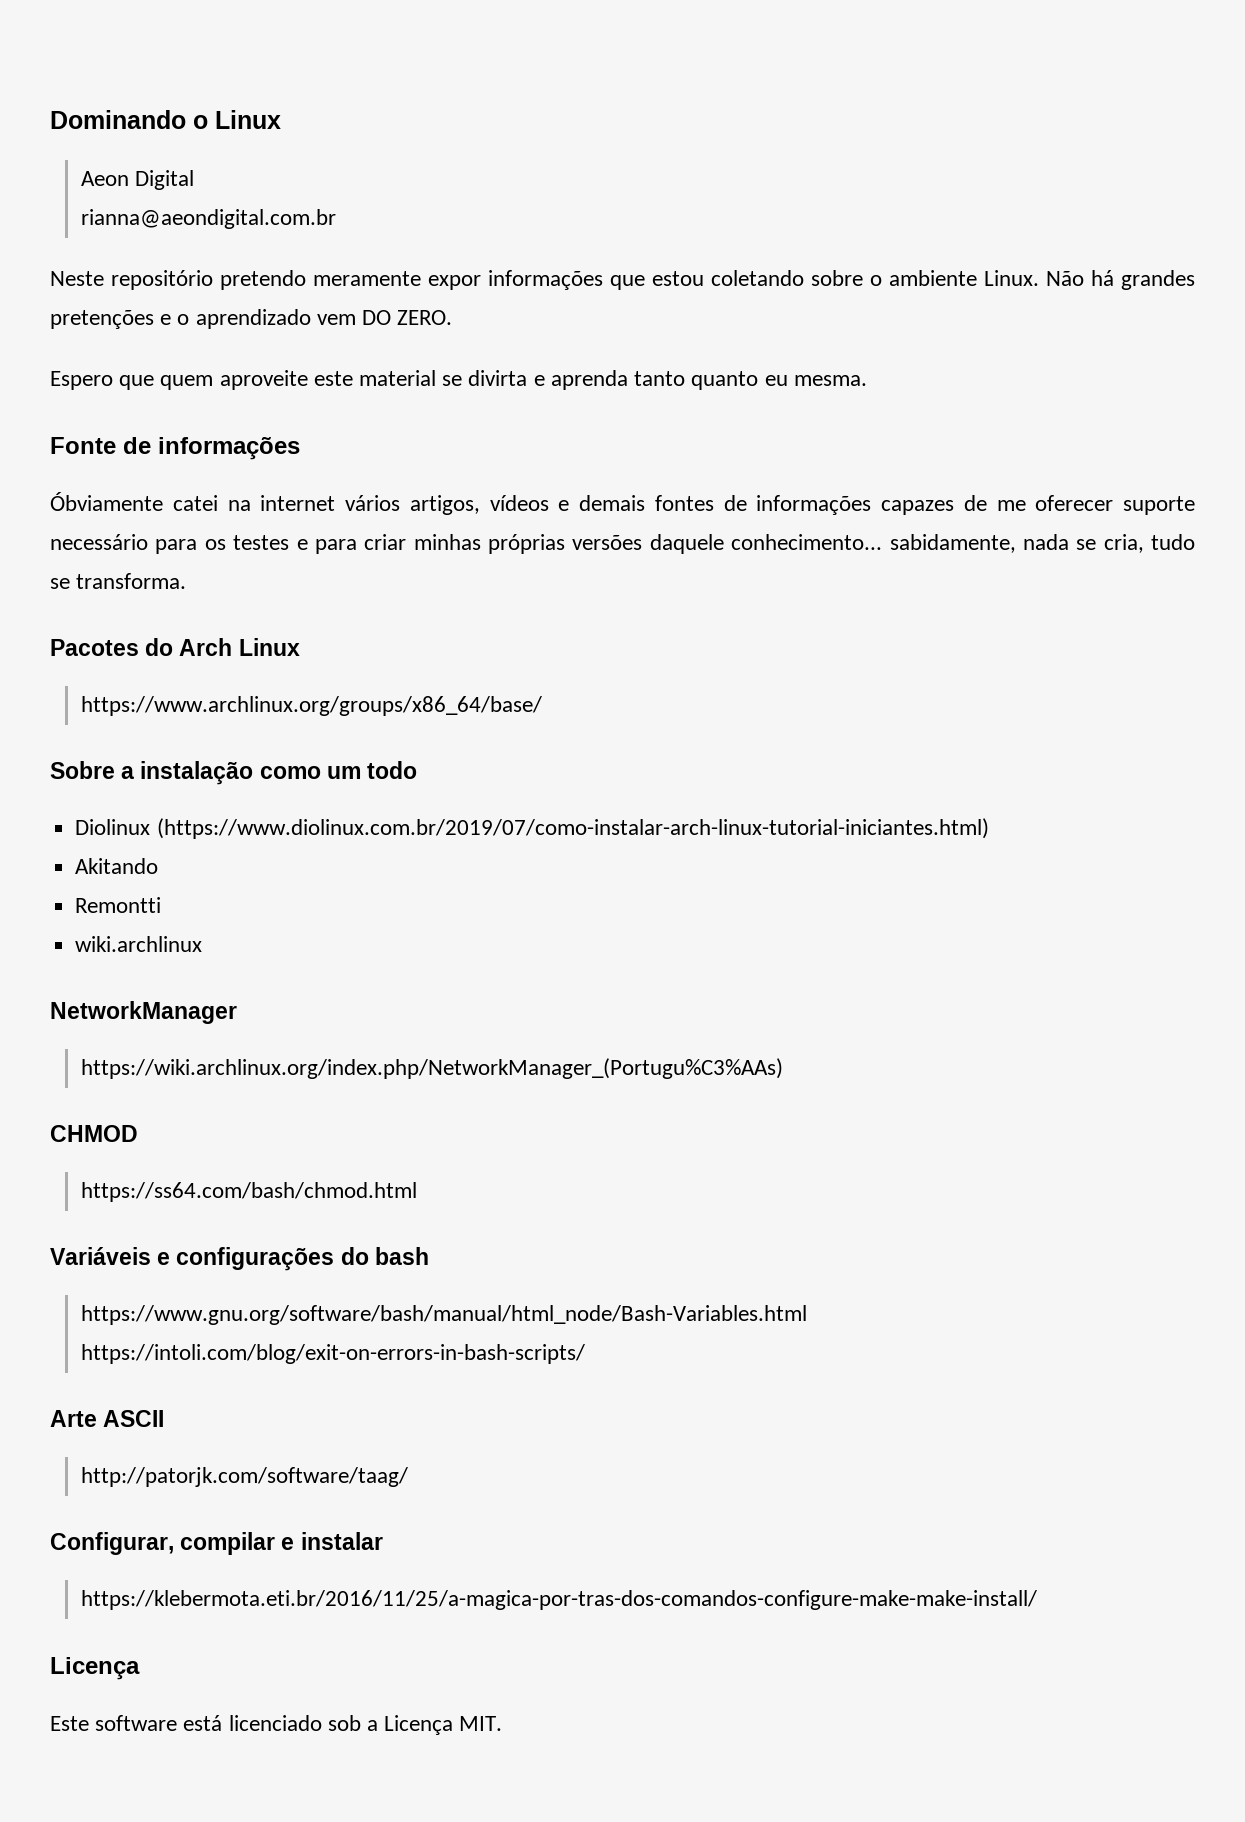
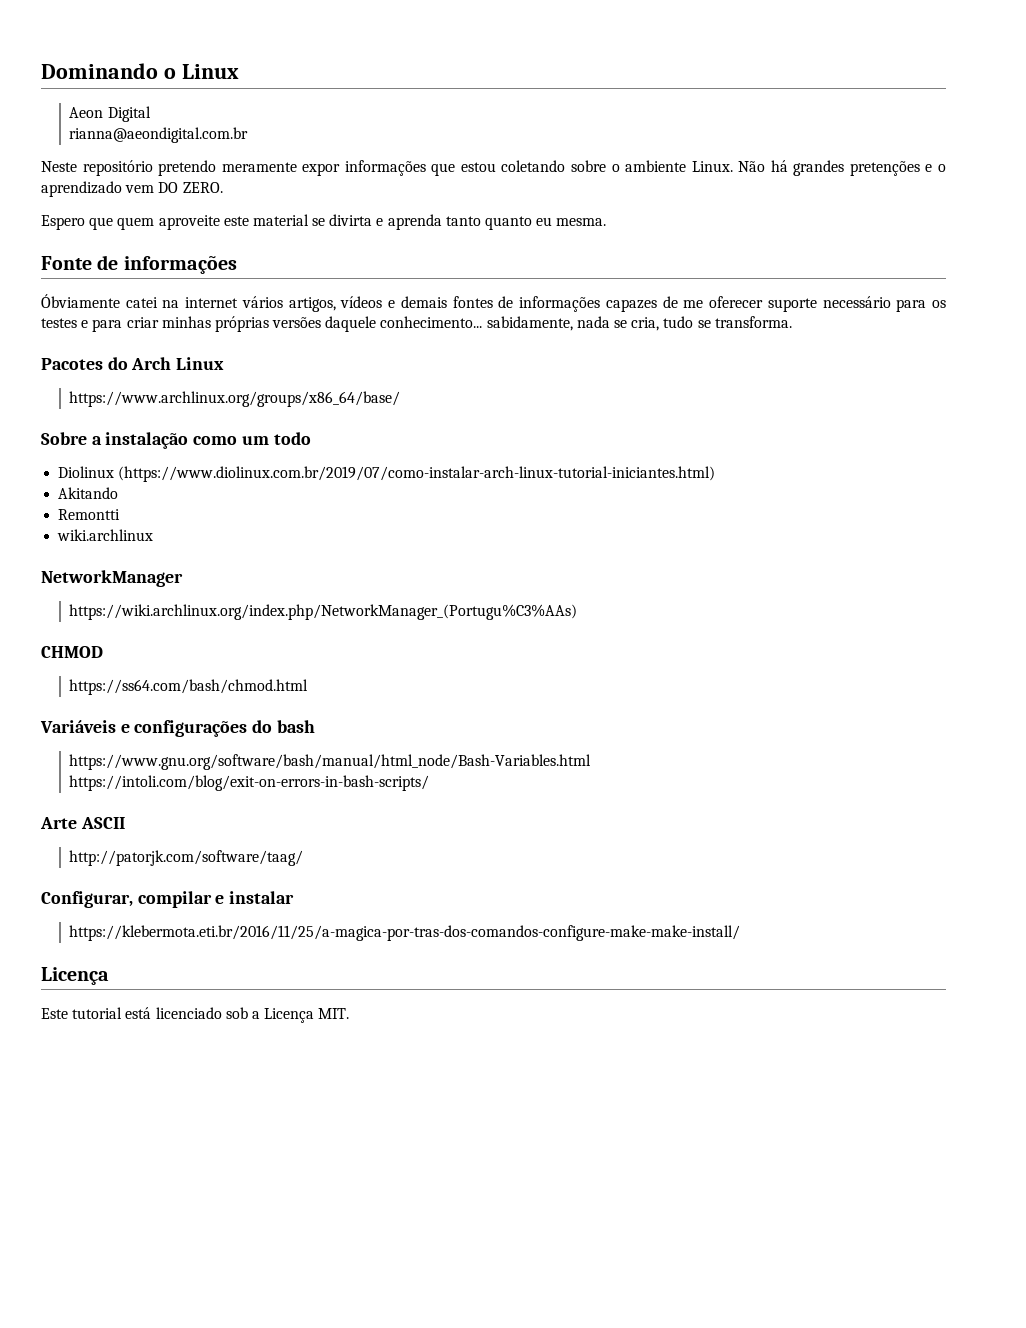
- Este software está licenciado sob a Licença MIT.
+ Este tutorial está licenciado sob a Licença MIT.

